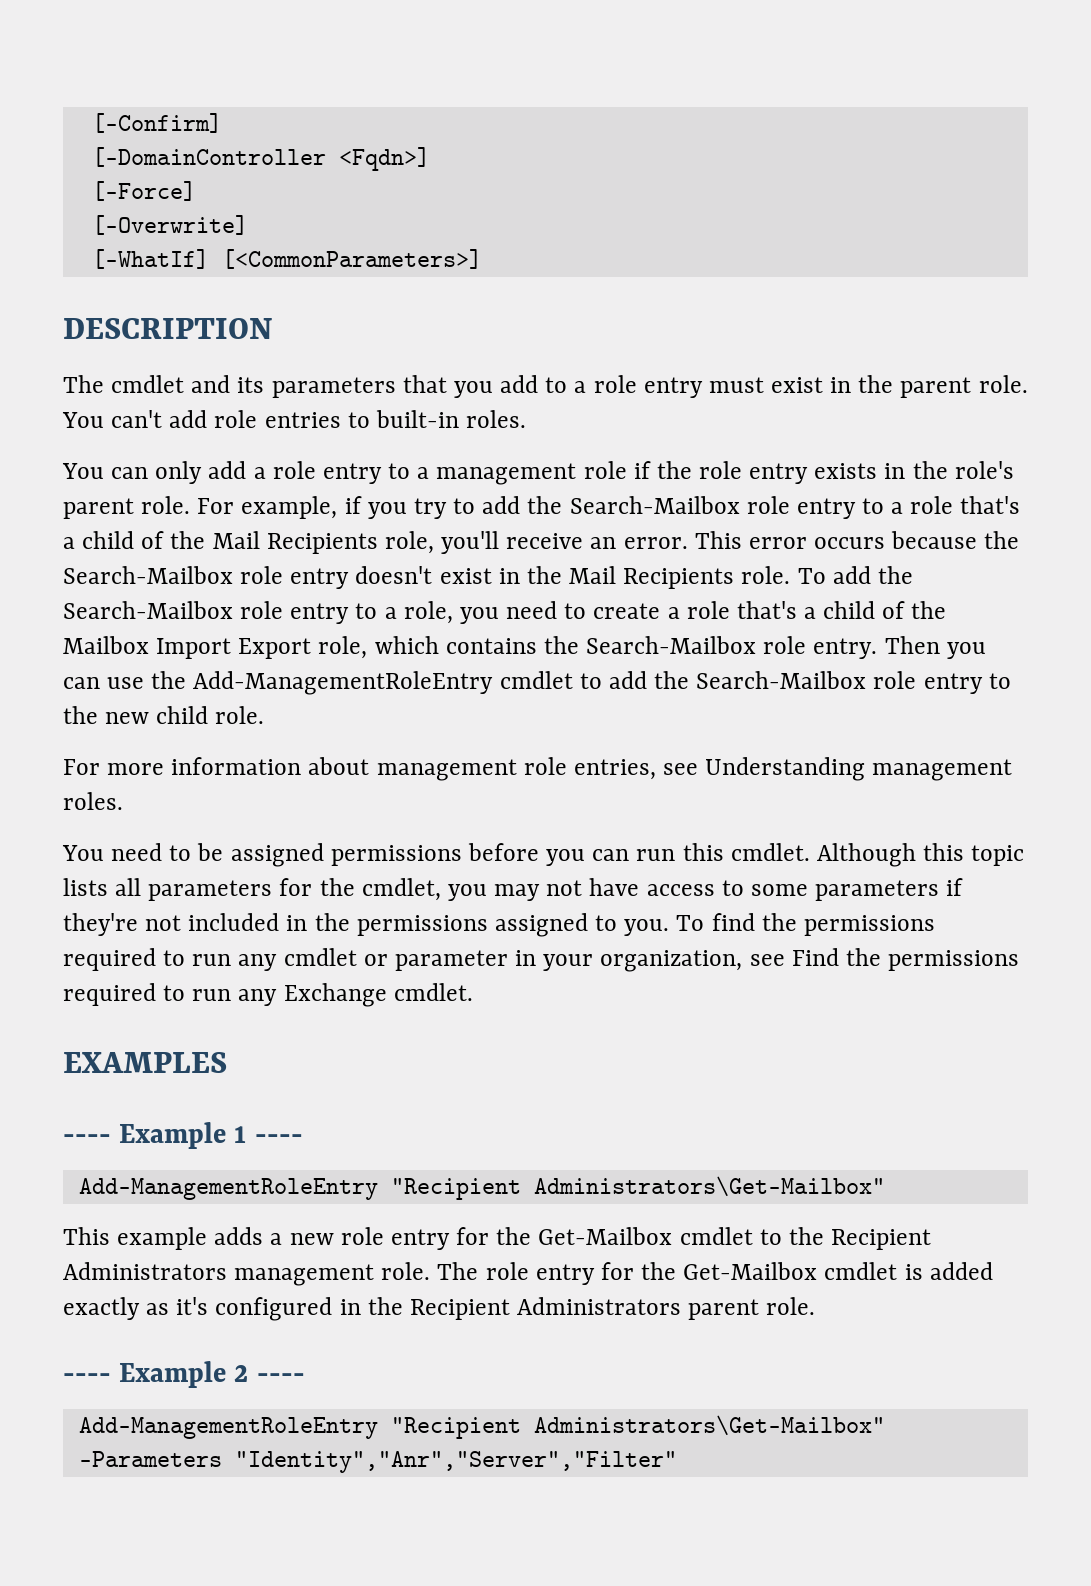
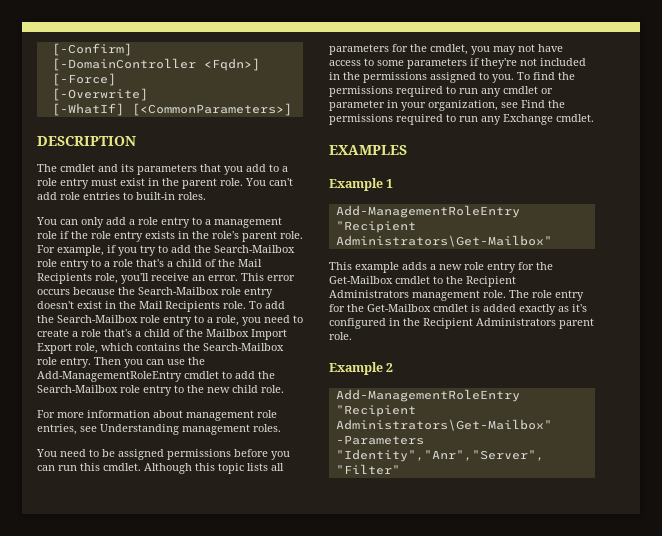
- ---- Example 1 ----
+ Example 1
- ---- Example 2 ----
+ Example 2

